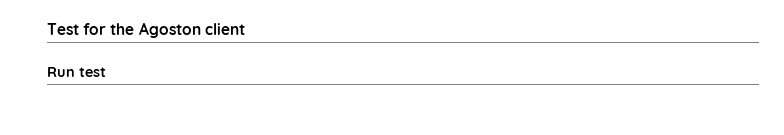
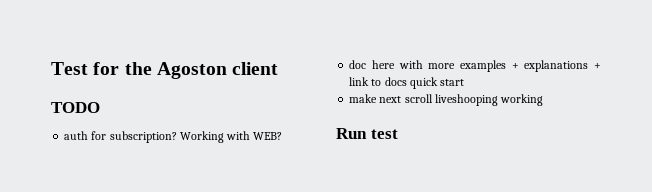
+ TODO
+ auth for subscription? Working with WEB?
+ doc here with more examples + explanations + link to docs quick start
+ make next scroll liveshooping working

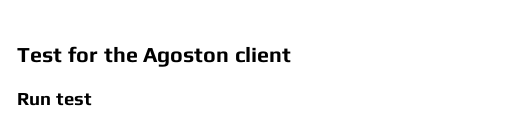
- TODO
- auth for subscription? Working with WEB?
- doc here with more examples + explanations + link to docs quick start
- make next scroll liveshooping working

